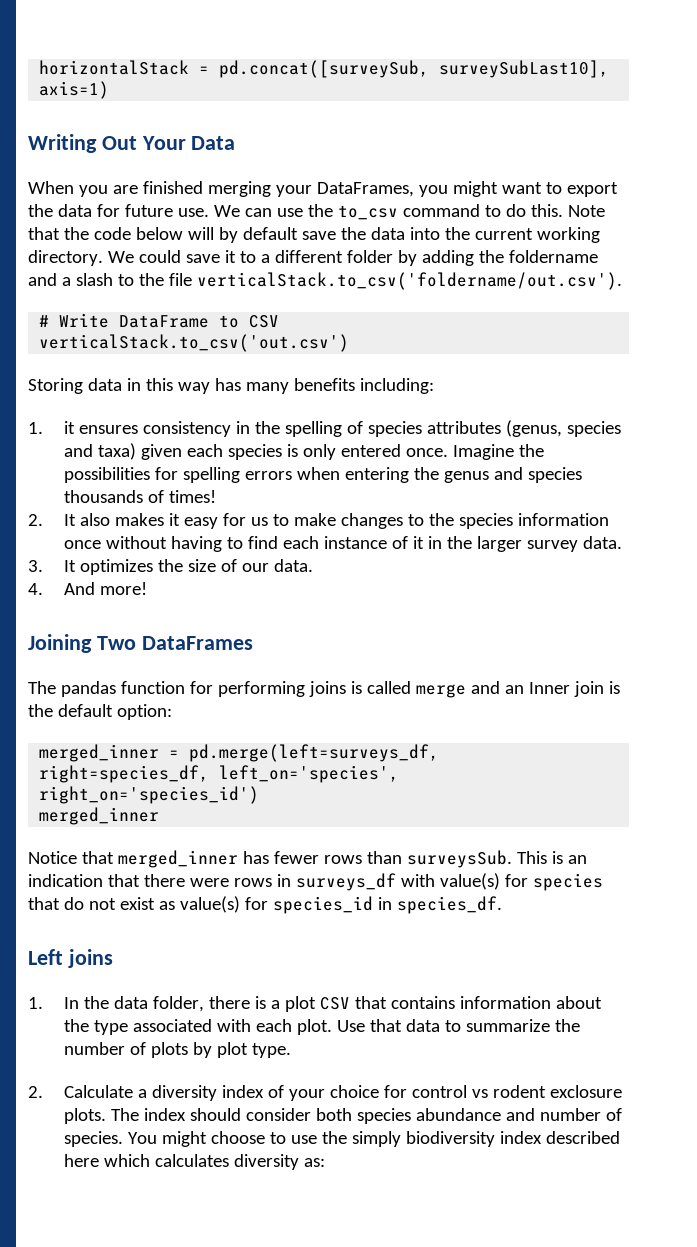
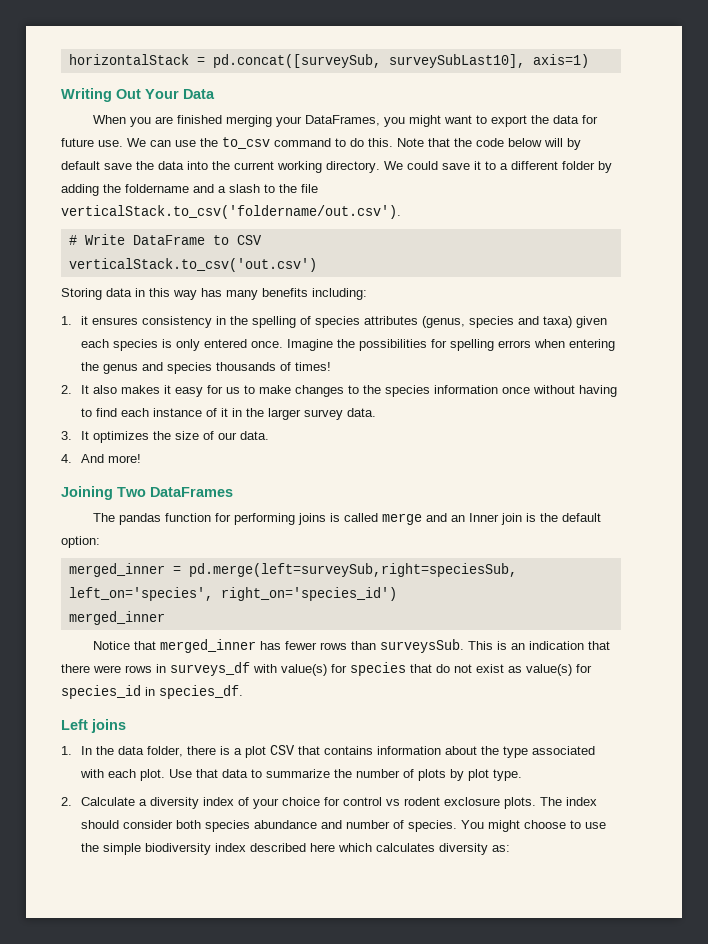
- merged_inner = pd.merge(left=surveys_df, right=species_df, left_on='species', right_on='species_id')
+ merged_inner = pd.merge(left=surveySub,right=speciesSub, left_on='species', right_on='species_id')
- You might choose to use the simply biodiversity index described here which calculates diversity as:
+ You might choose to use the simple biodiversity index described here which calculates diversity as:

